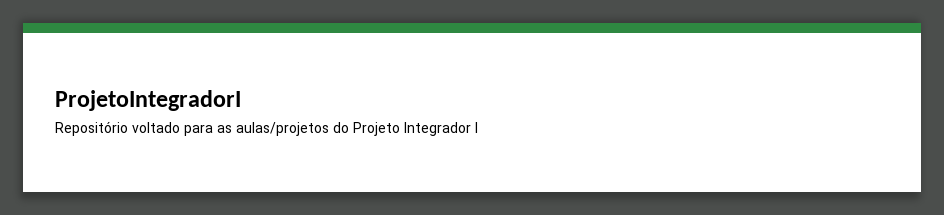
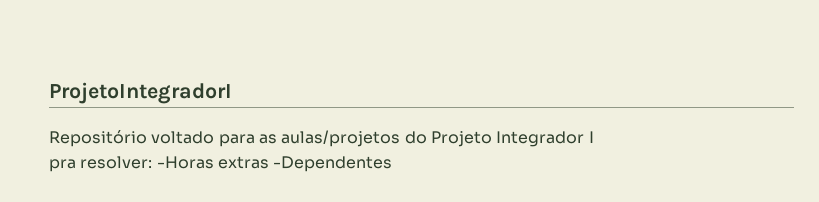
+ pra resolver: -Horas extras -Dependentes

